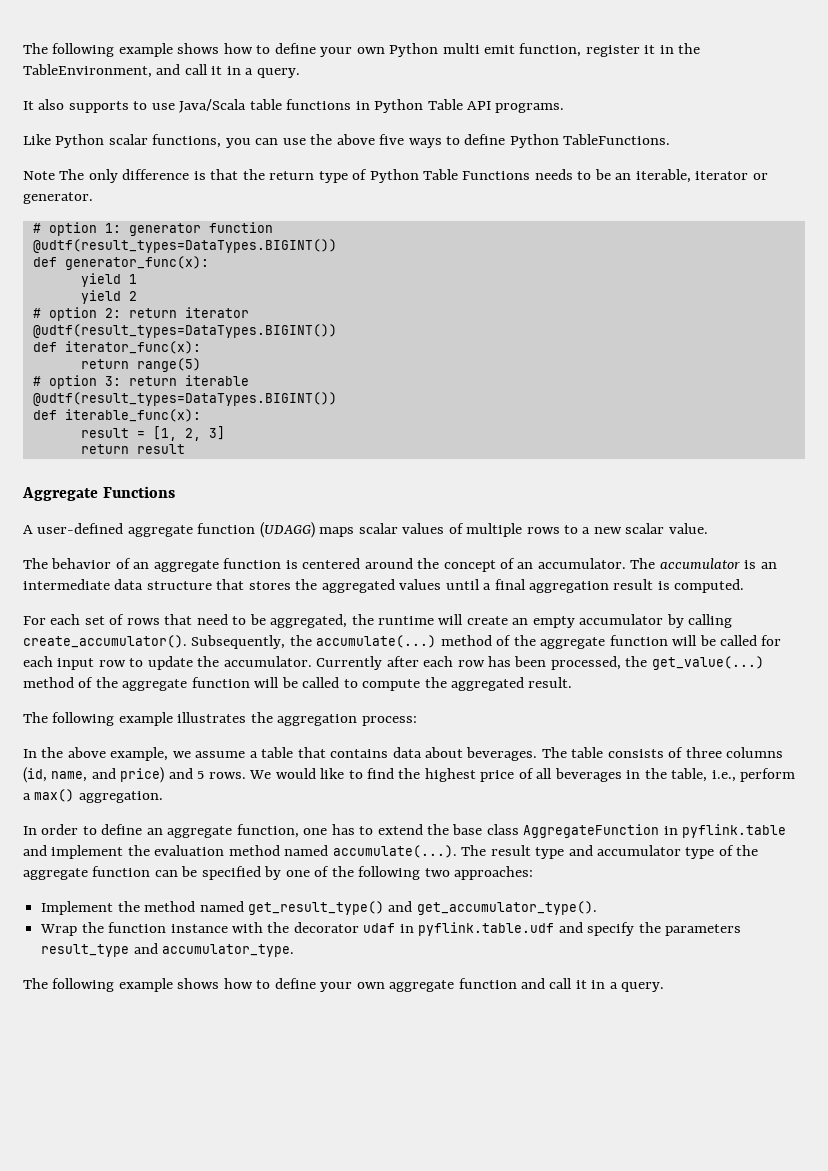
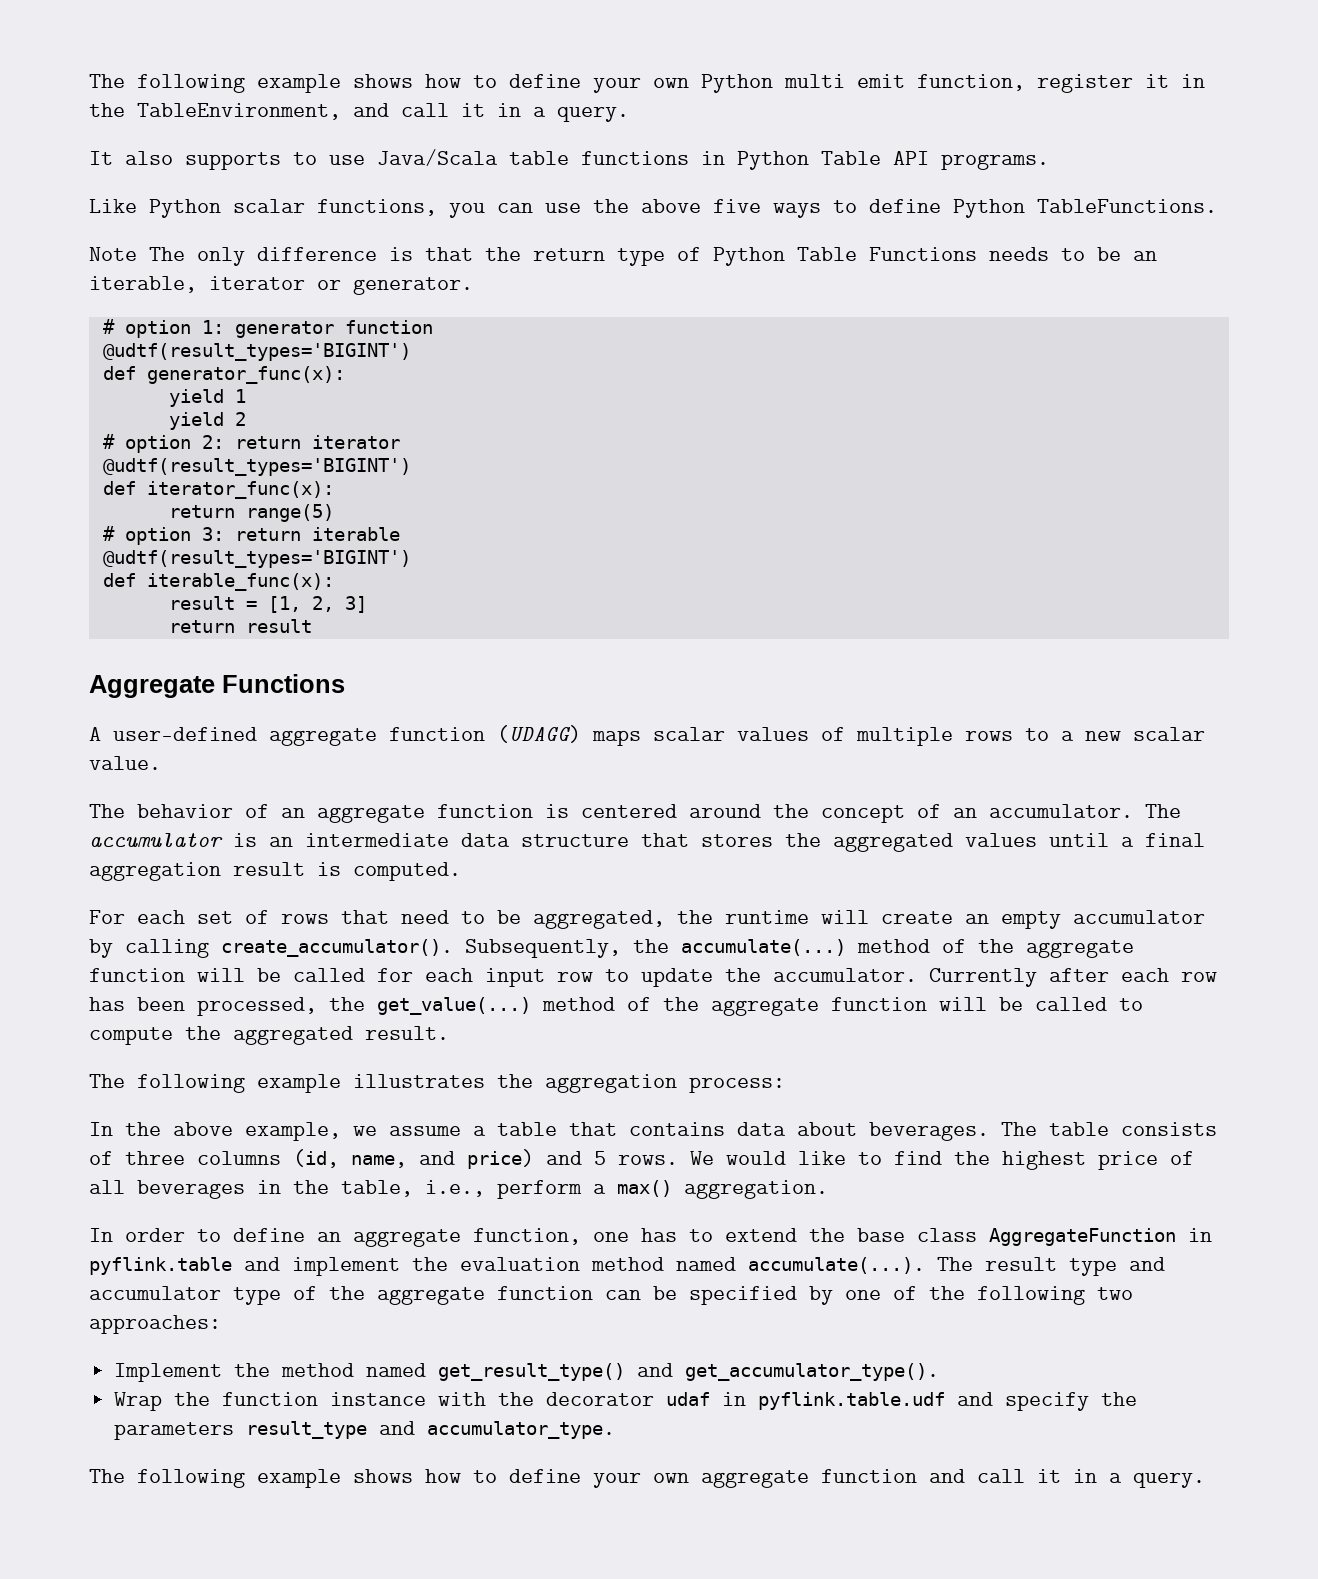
  # option 1: generator function
- @udtf(result_types=DataTypes.BIGINT())
+ @udtf(result_types='BIGINT')
  # option 2: return iterator
- @udtf(result_types=DataTypes.BIGINT())
+ @udtf(result_types='BIGINT')
  # option 3: return iterable
- @udtf(result_types=DataTypes.BIGINT())
+ @udtf(result_types='BIGINT')

